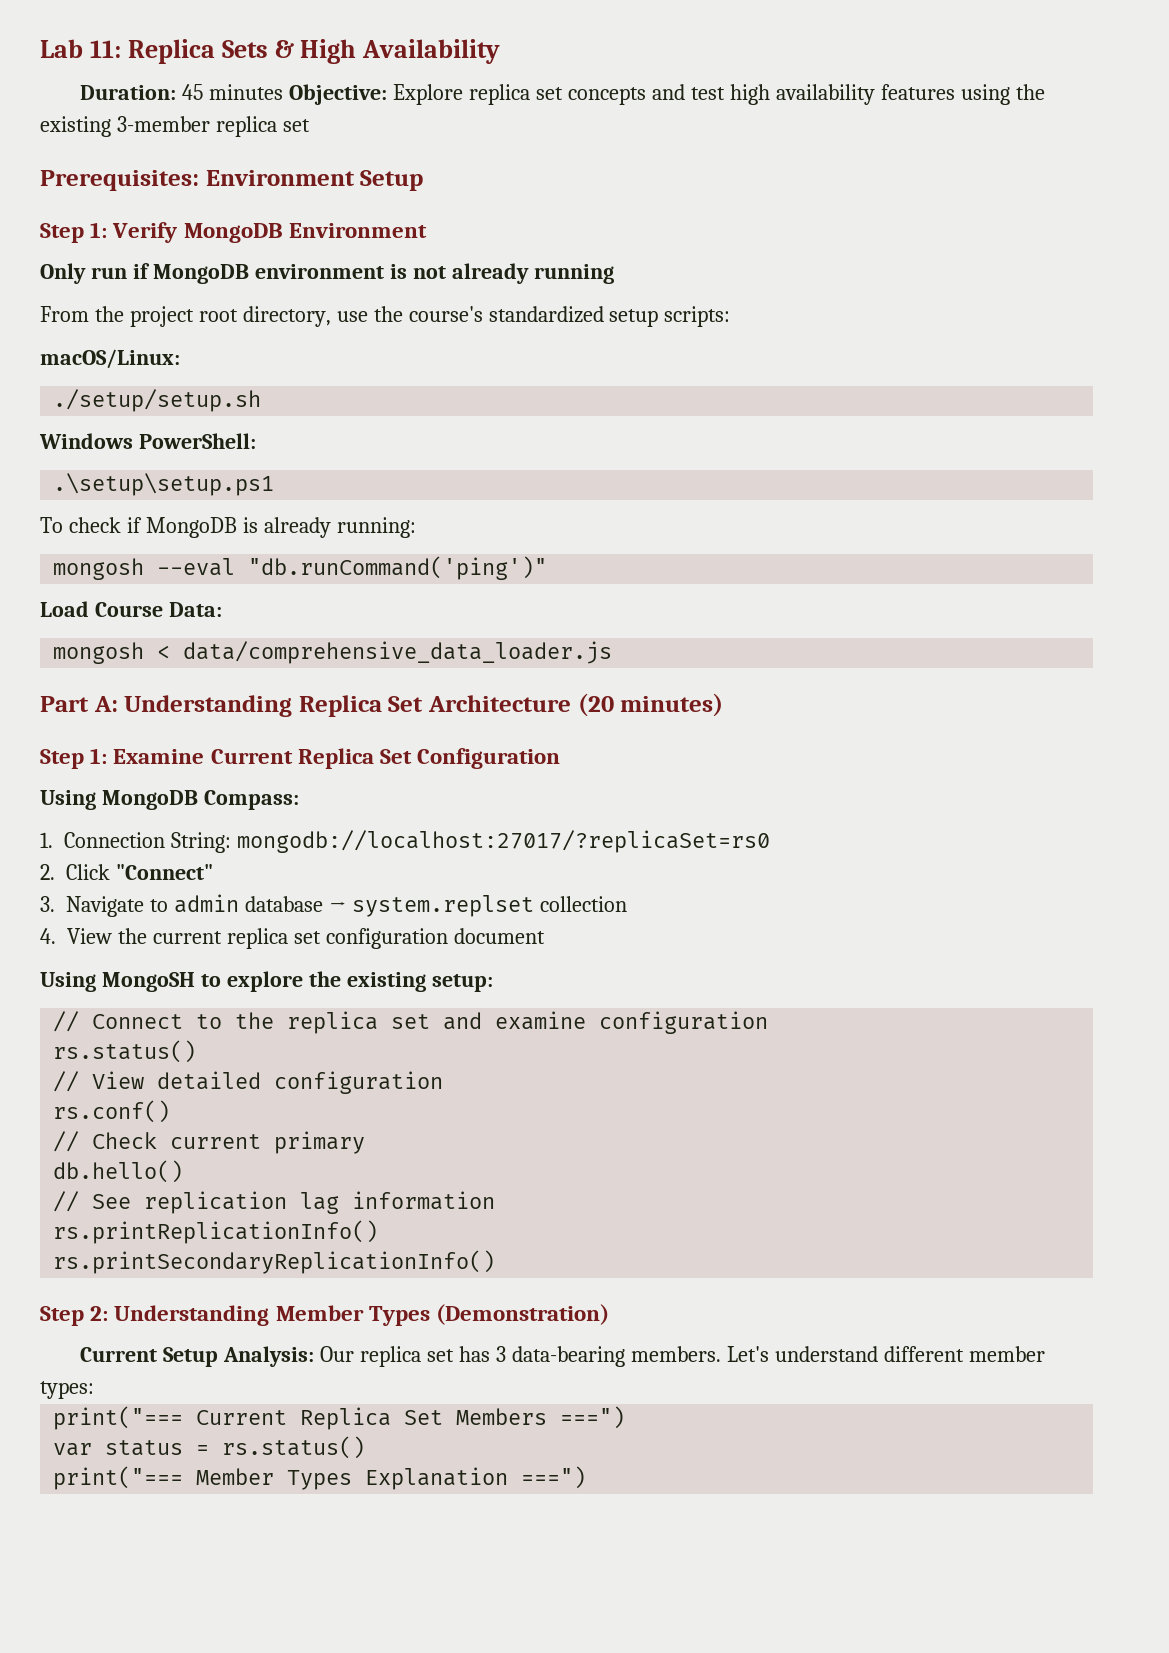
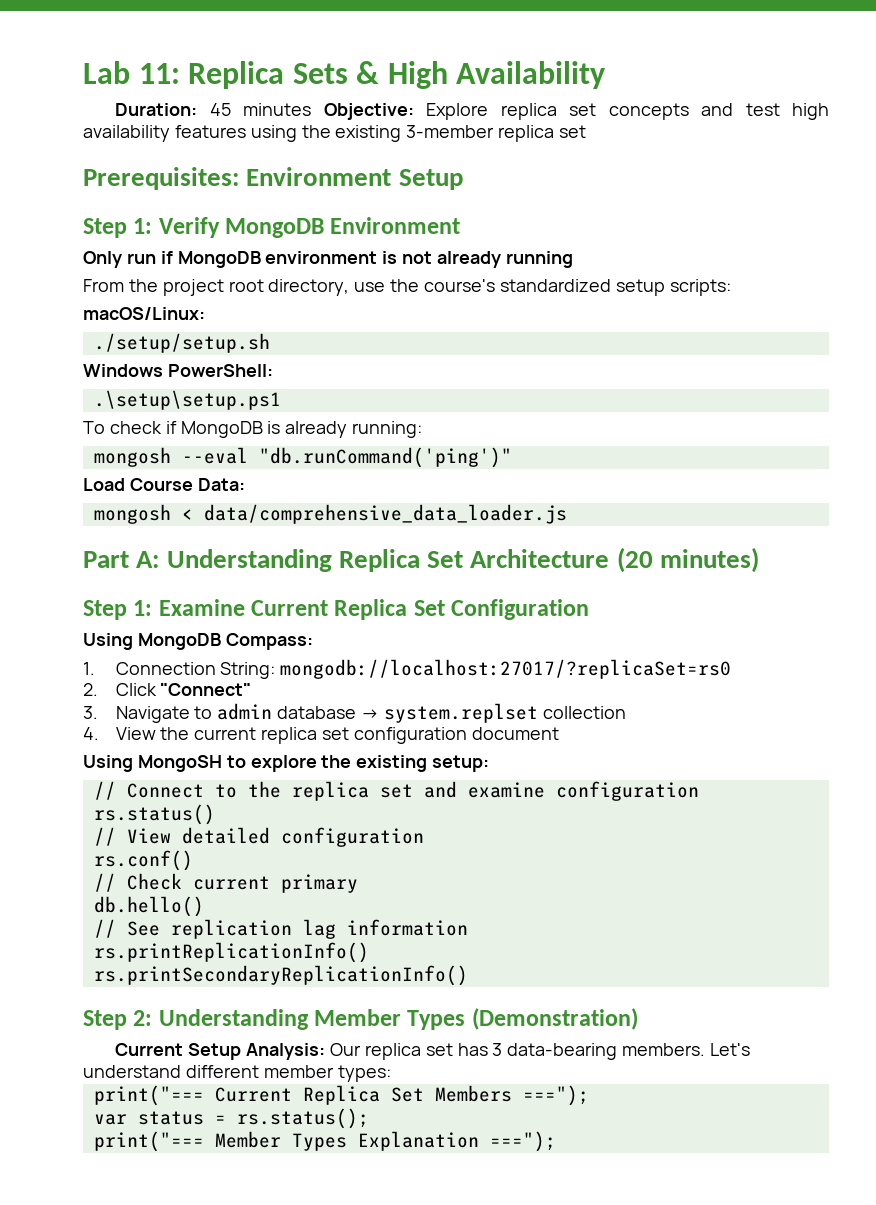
- print("=== Current Replica Set Members ===")
+ print("=== Current Replica Set Members ===");
- var status = rs.status()
+ var status = rs.status();
- print("=== Member Types Explanation ===")
+ print("=== Member Types Explanation ===");

